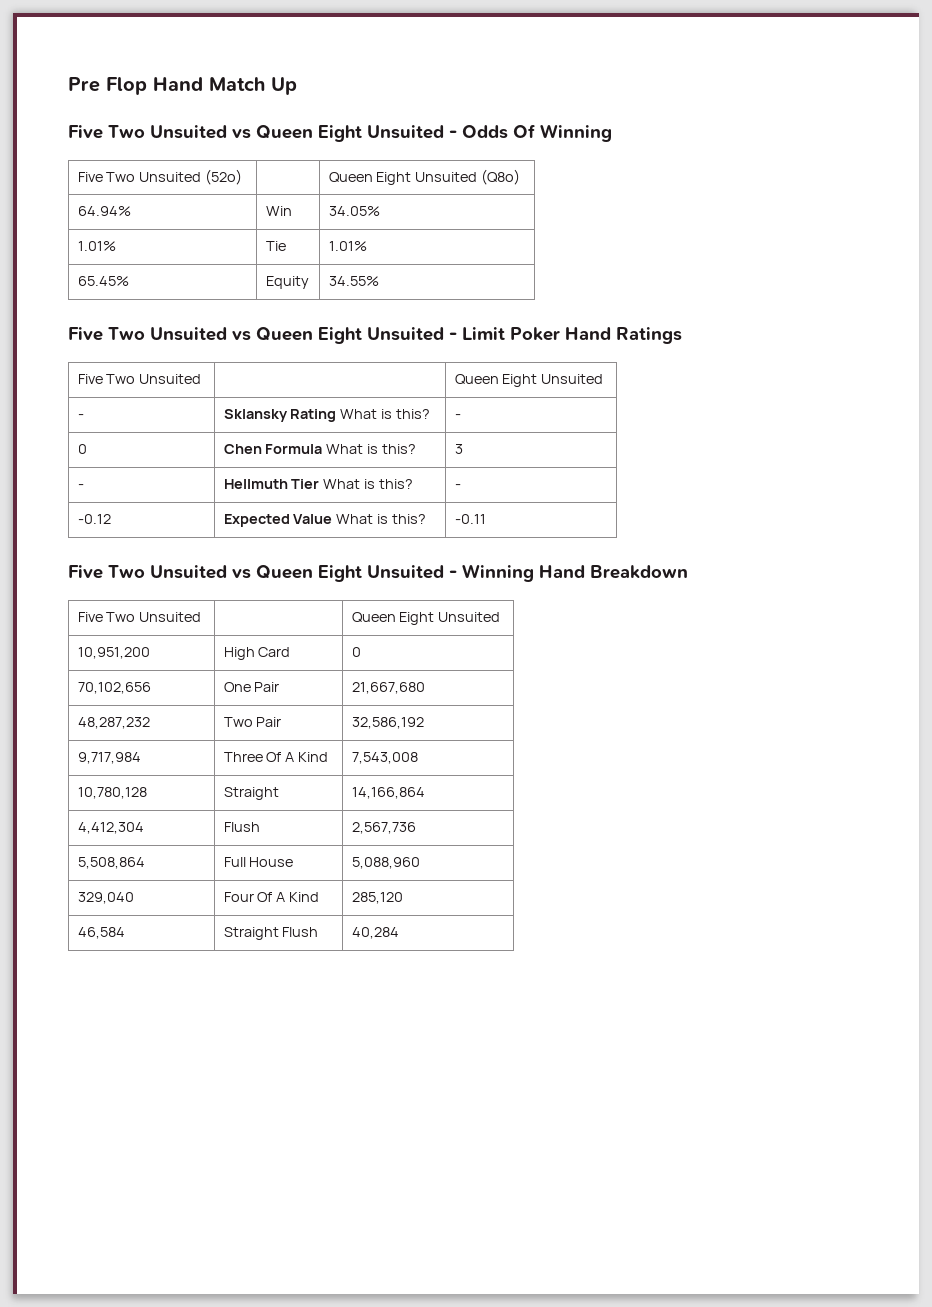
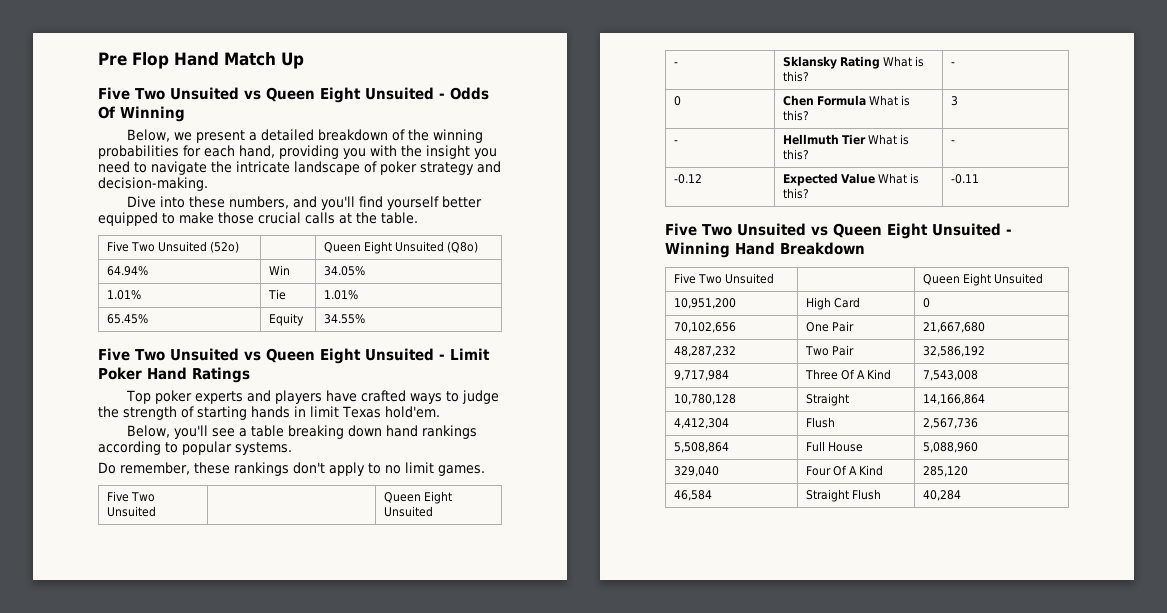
+ Below, we present a detailed breakdown of the winning probabilities for each hand, providing you with the insight you need to navigate the intricate landscape of poker strategy and decision-making.
+ Dive into these numbers, and you'll find yourself better equipped to make those crucial calls at the table.
+ Top poker experts and players have crafted ways to judge the strength of starting hands in limit Texas hold'em.
+ Below, you'll see a table breaking down hand rankings according to popular systems.
+ Do remember, these rankings don't apply to no limit games.

